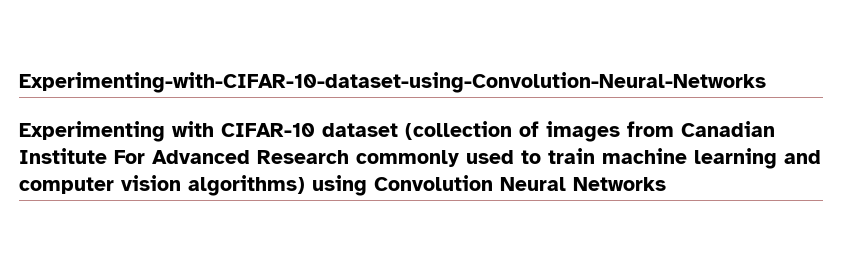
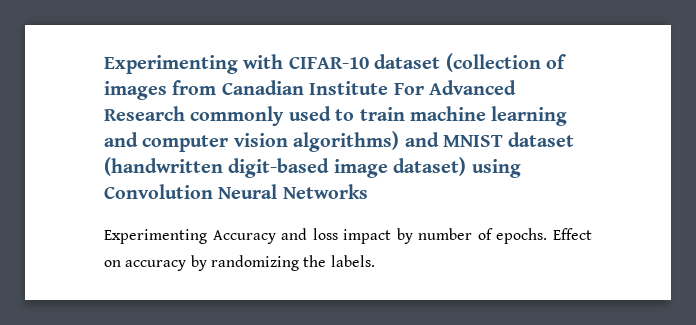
- Experimenting-with-CIFAR-10-dataset-using-Convolution-Neural-Networks
- Experimenting with CIFAR-10 dataset (collection of images from Canadian Institute For Advanced Research commonly used to train machine learning and computer vision algorithms) using Convolution Neural Networks
+ Experimenting with CIFAR-10 dataset (collection of images from Canadian Institute For Advanced Research commonly used to train machine learning and computer vision algorithms) and MNIST dataset (handwritten digit-based image dataset) using Convolution Neural Networks
+ Experimenting Accuracy and loss impact by number of epochs. Effect on accuracy by randomizing the labels.

